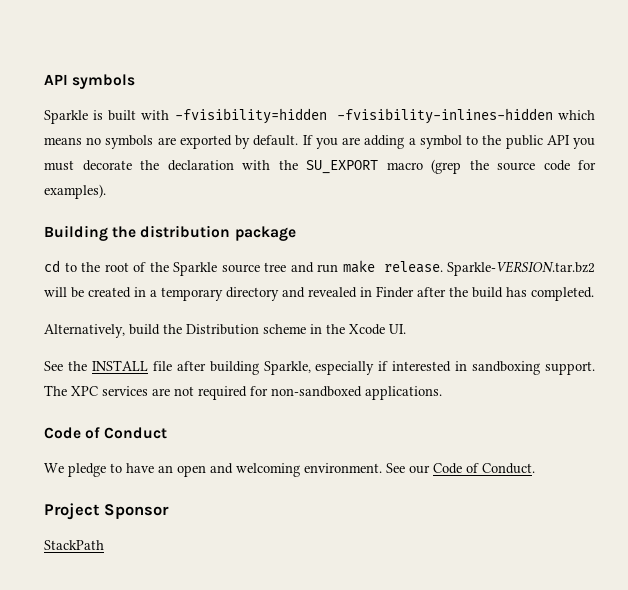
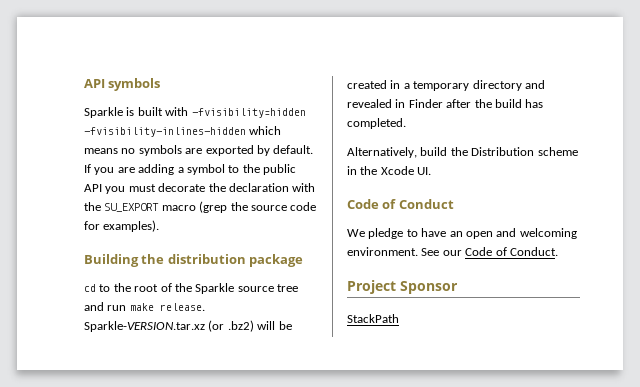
- Sparkle-VERSION.tar.bz2 will be created in a temporary directory and revealed in Finder after the build has completed.
+ Sparkle-VERSION.tar.xz (or .bz2) will be created in a temporary directory and revealed in Finder after the build has completed.
- See the INSTALL file after building Sparkle, especially if interested in sandboxing support. The XPC services are not required for non-sandboxed applications.

